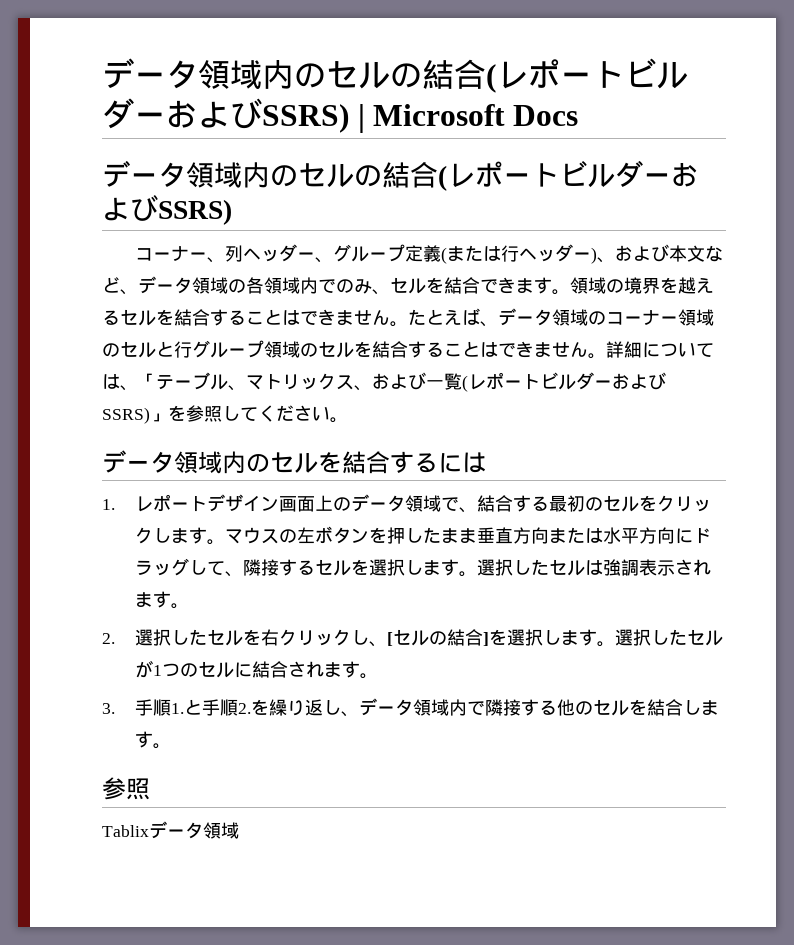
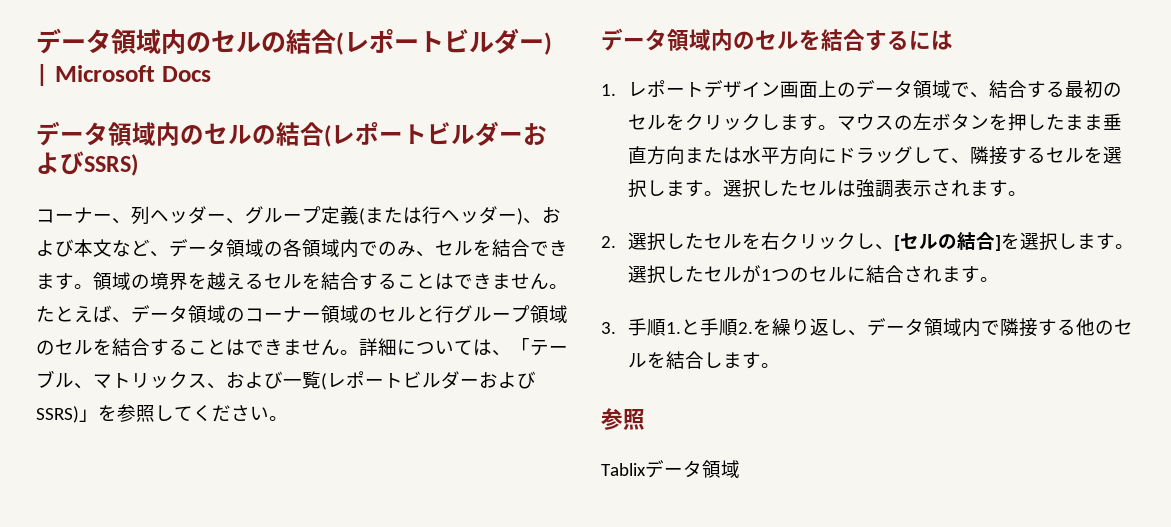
- データ領域内のセルの結合(レポートビルダーおよびSSRS) | Microsoft Docs
+ データ領域内のセルの結合(レポートビルダー) | Microsoft Docs

